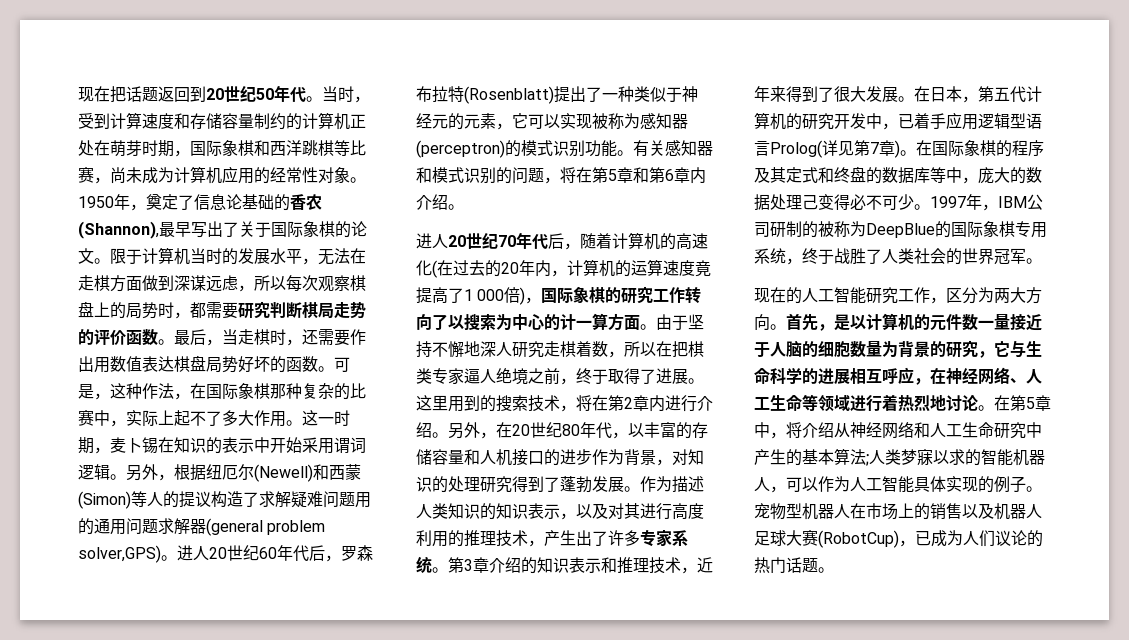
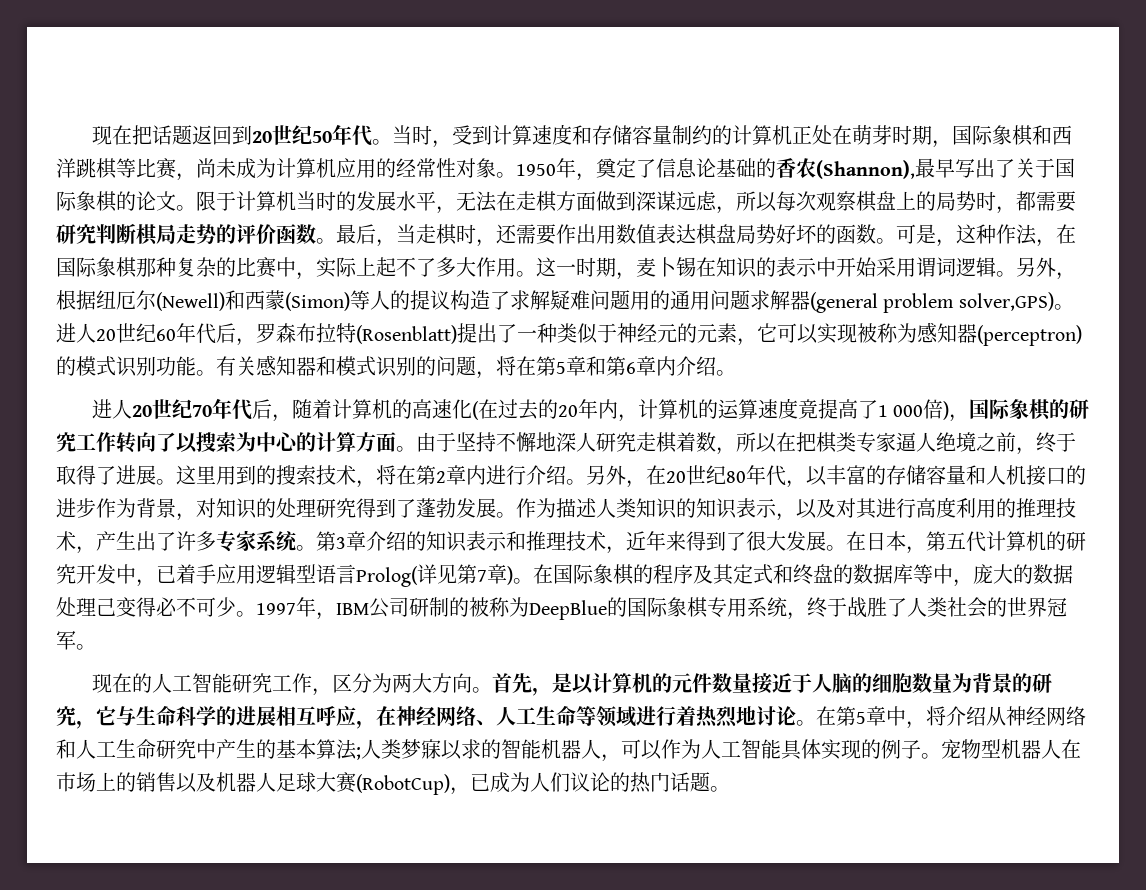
- 进人20世纪70年代后，随着计算机的高速化(在过去的20年内，计算机的运算速度竟提高了1 000倍)，国际象棋的研究工作转向了以搜索为中心的计一算方面。
+ 进人20世纪70年代后，随着计算机的高速化(在过去的20年内，计算机的运算速度竟提高了1 000倍)，国际象棋的研究工作转向了以搜索为中心的计算方面。
- 首先，是以计算机的元件数一量接近于人脑的细胞数量为背景的研究，它与生命科学的进展相互呼应，在神经网络、人工生命等领域进行着热烈地讨论。
+ 首先，是以计算机的元件数量接近于人脑的细胞数量为背景的研究，它与生命科学的进展相互呼应，在神经网络、人工生命等领域进行着热烈地讨论。

